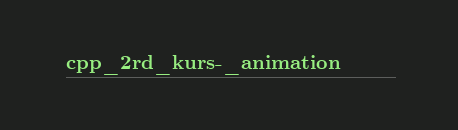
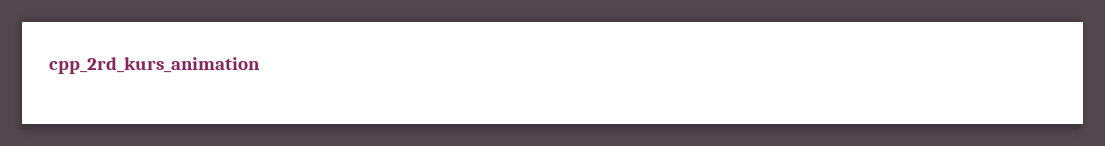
- cpp_2rd_kurs-_animation
+ cpp_2rd_kurs_animation

